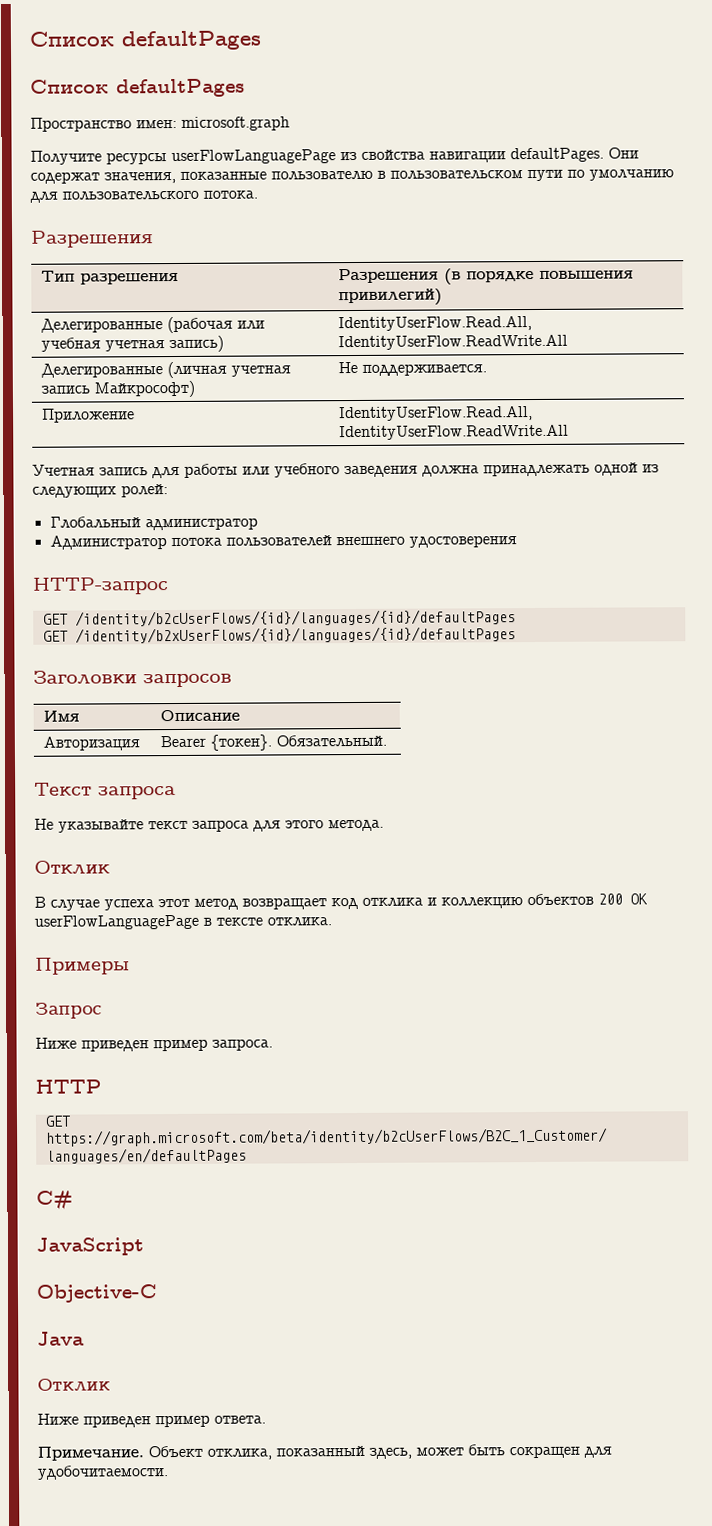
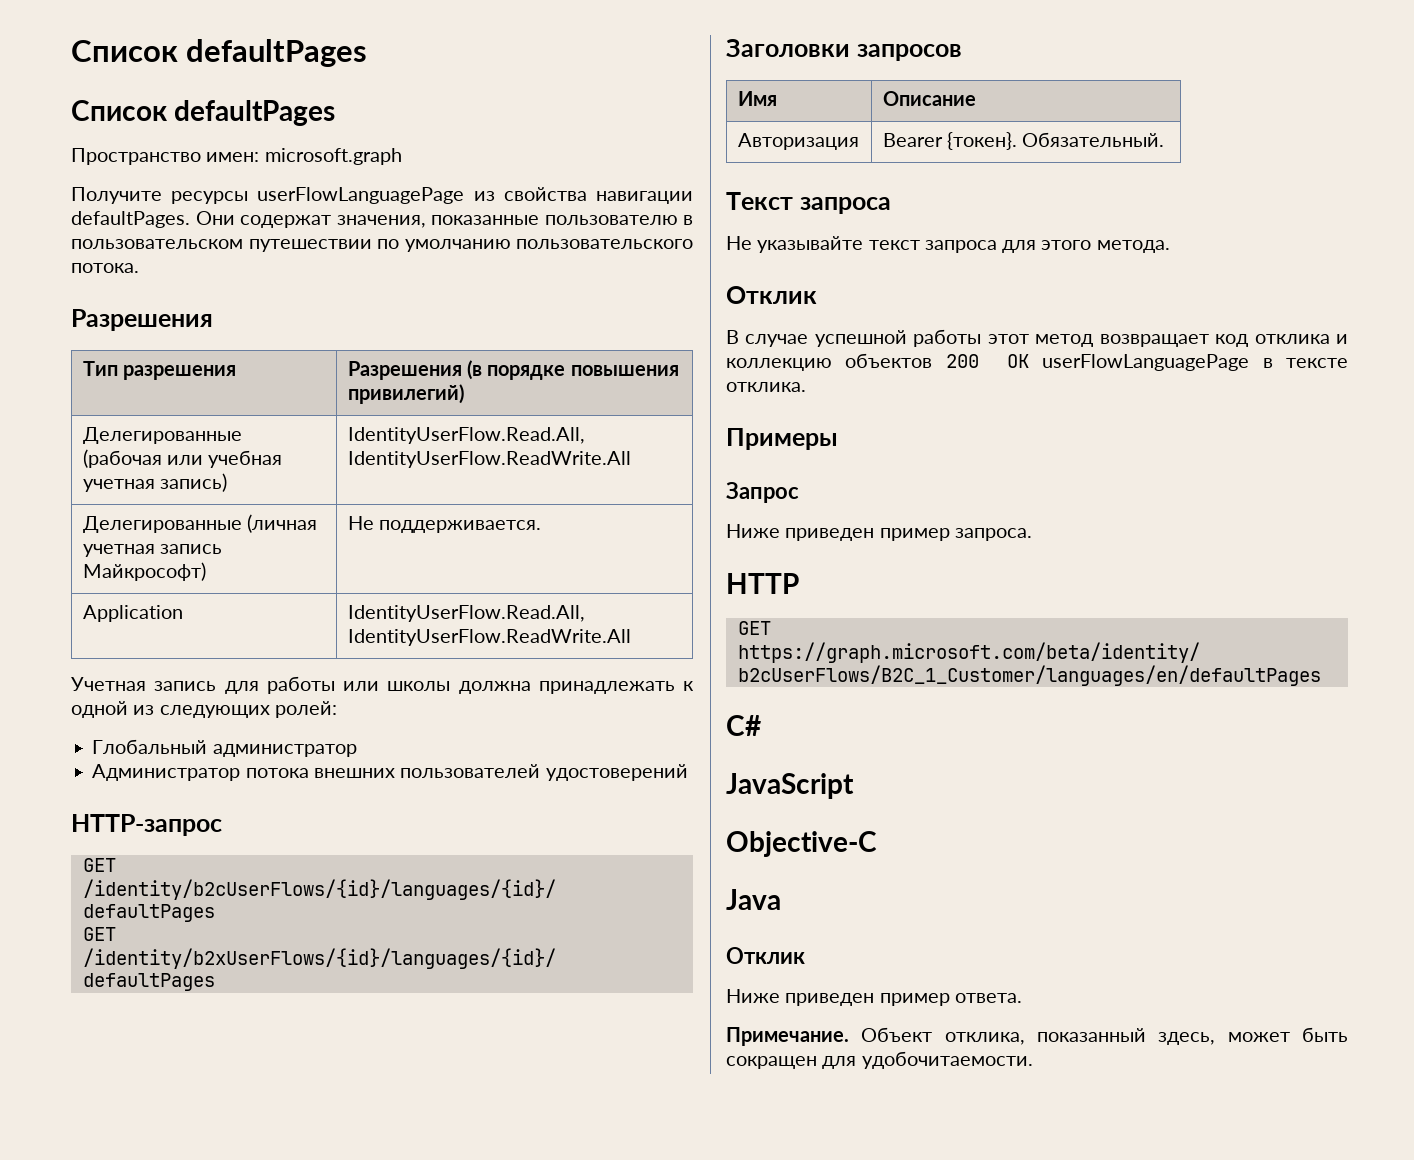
- Они содержат значения, показанные пользователю в пользовательском пути по умолчанию для пользовательского потока.
+ Они содержат значения, показанные пользователю в пользовательском путешествии по умолчанию пользовательского потока.
- Приложение | IdentityUserFlow.Read.All, IdentityUserFlow.ReadWrite.All
+ Application | IdentityUserFlow.Read.All, IdentityUserFlow.ReadWrite.All
- Учетная запись для работы или учебного заведения должна принадлежать одной из следующих ролей:
+ Учетная запись для работы или школы должна принадлежать к одной из следующих ролей:
- Администратор потока пользователей внешнего удостоверения
+ Администратор потока внешних пользователей удостоверений
- В случае успеха этот метод возвращает код отклика и коллекцию объектов 200 OK userFlowLanguagePage в тексте отклика.
+ В случае успешной работы этот метод возвращает код отклика и коллекцию объектов 200 OK userFlowLanguagePage в тексте отклика.

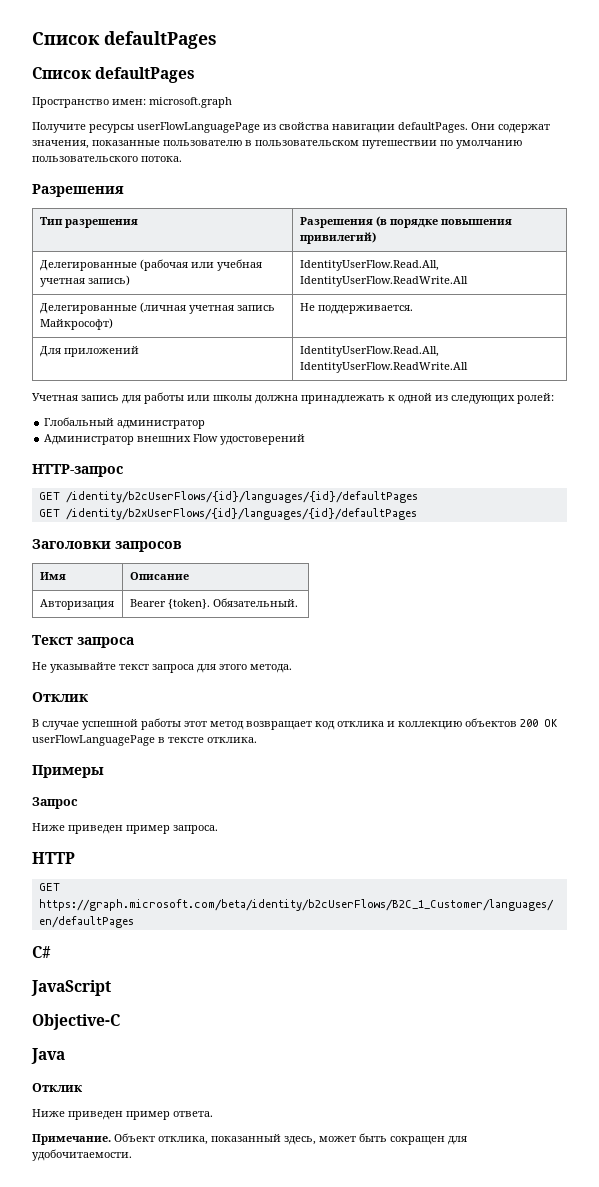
- Application | IdentityUserFlow.Read.All, IdentityUserFlow.ReadWrite.All
+ Для приложений | IdentityUserFlow.Read.All, IdentityUserFlow.ReadWrite.All
- Администратор потока внешних пользователей удостоверений
+ Администратор внешних Flow удостоверений
- Авторизация | Bearer {токен}. Обязательный.
+ Авторизация | Bearer {token}. Обязательный.

